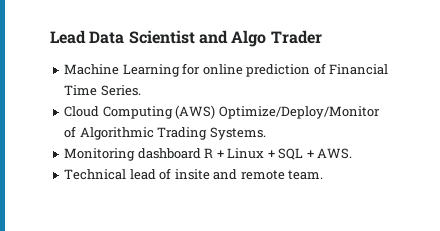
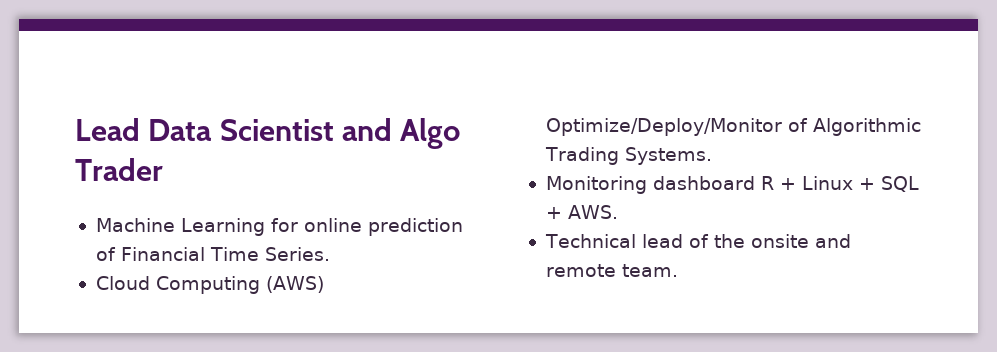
- Technical lead of insite and remote team.
+ Technical lead of the onsite and remote team.

